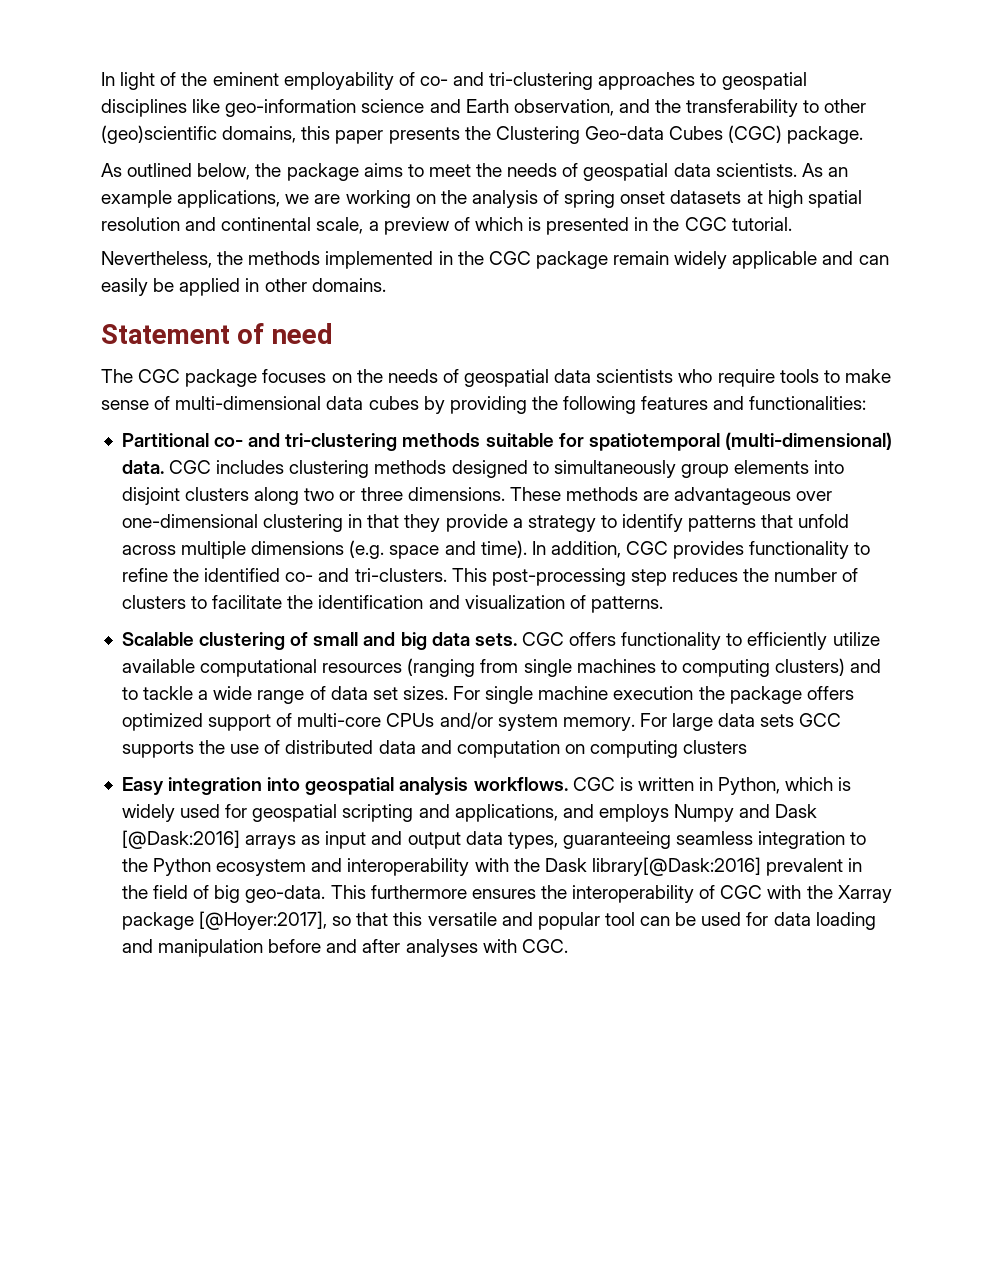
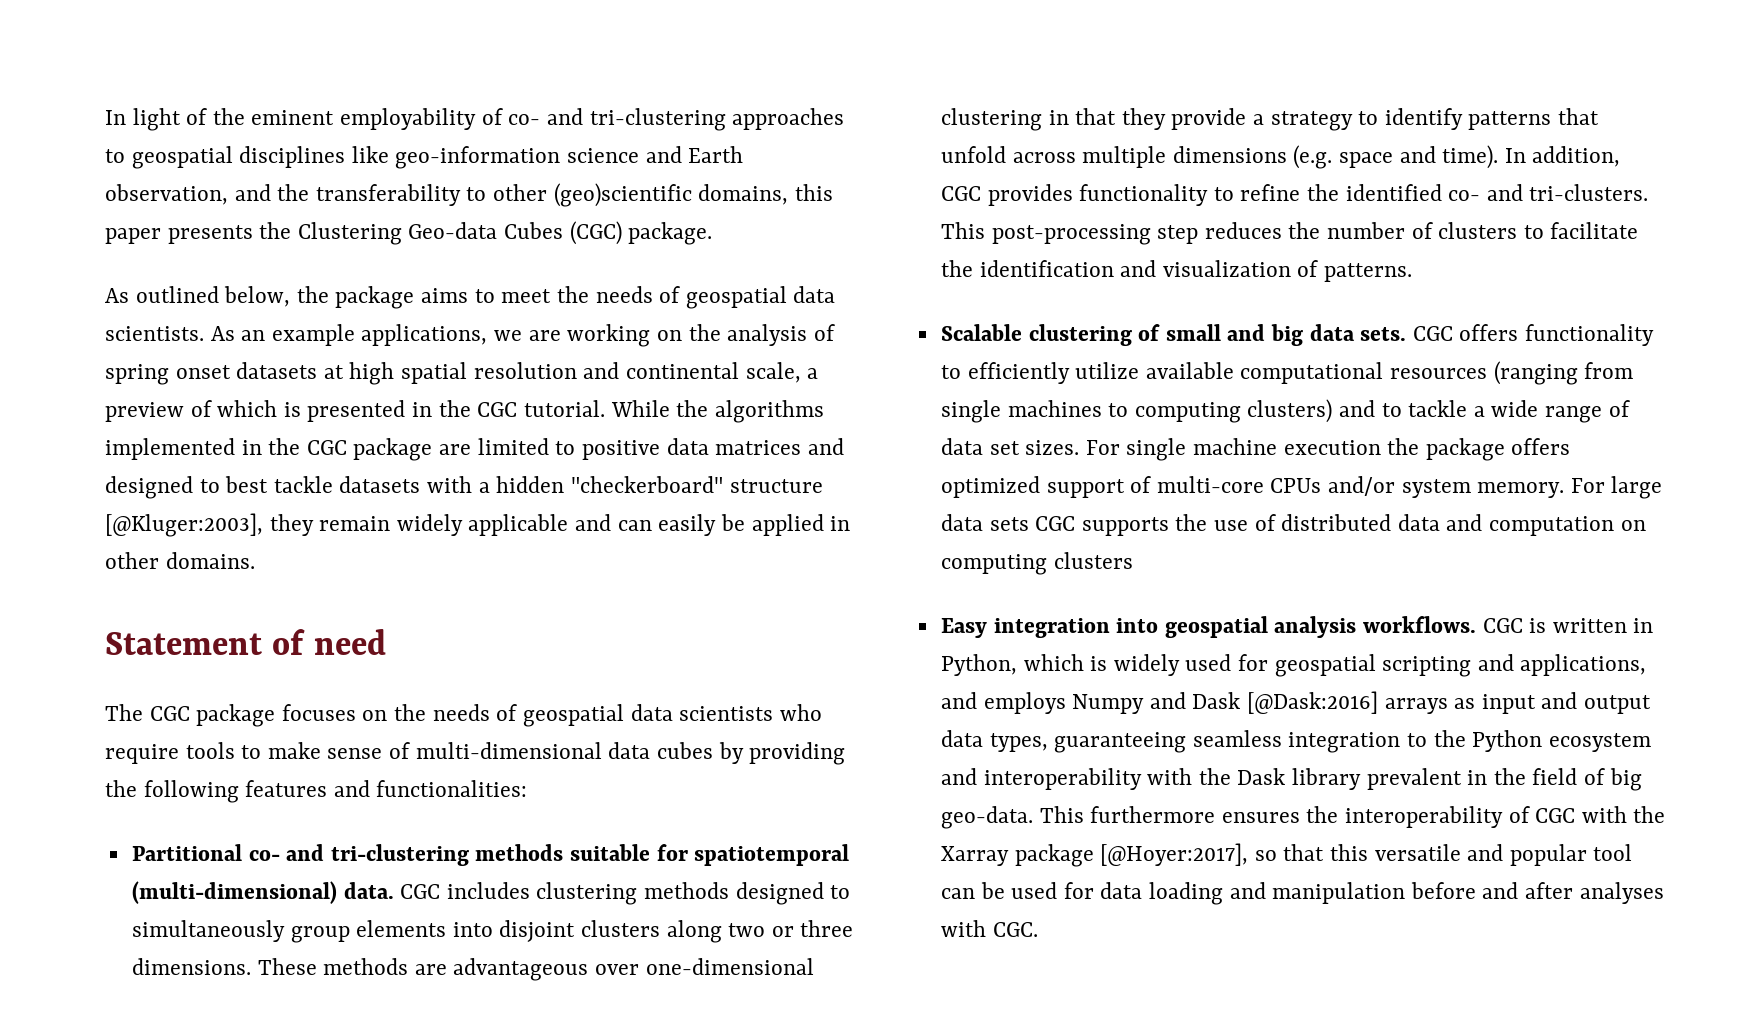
- As an example applications, we are working on the analysis of spring onset datasets at high spatial resolution and continental scale, a preview of which is presented in the CGC tutorial.
- Nevertheless, the methods implemented in the CGC package remain widely applicable and can easily be applied in other domains.
+ As an example applications, we are working on the analysis of spring onset datasets at high spatial resolution and continental scale, a preview of which is presented in the CGC tutorial. While the algorithms implemented in the CGC package are limited to positive data matrices and designed to best tackle datasets with a hidden "checkerboard" structure [@Kluger:2003], they remain widely applicable and can easily be applied in other domains.
- For large data sets GCC supports the use of distributed data and computation on computing clusters
+ For large data sets CGC supports the use of distributed data and computation on computing clusters
- CGC is written in Python, which is widely used for geospatial scripting and applications, and employs Numpy and Dask [@Dask:2016] arrays as input and output data types, guaranteeing seamless integration to the Python ecosystem and interoperability with the Dask library[@Dask:2016] prevalent in the field of big geo-data.
+ CGC is written in Python, which is widely used for geospatial scripting and applications, and employs Numpy and Dask [@Dask:2016] arrays as input and output data types, guaranteeing seamless integration to the Python ecosystem and interoperability with the Dask library prevalent in the field of big geo-data.

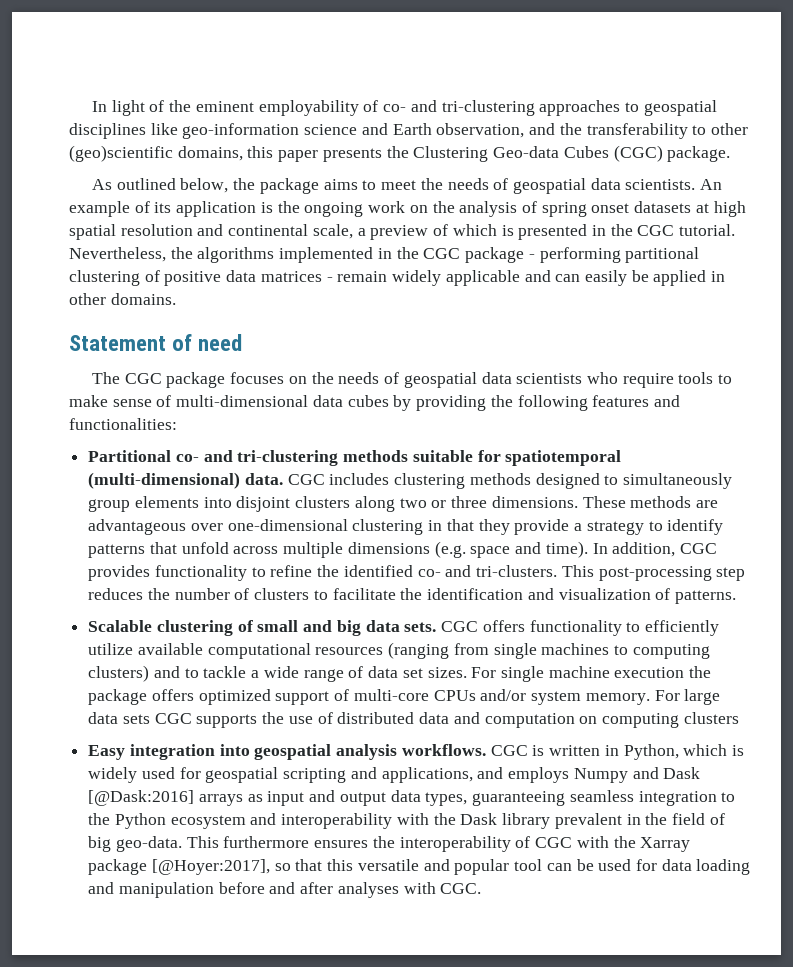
- As an example applications, we are working on the analysis of spring onset datasets at high spatial resolution and continental scale, a preview of which is presented in the CGC tutorial.
+ An example of its application is the ongoing work on the analysis of spring onset datasets at high spatial resolution and continental scale, a preview of which is presented in the CGC tutorial.
- While the algorithms implemented in the CGC package are limited to positive data matrices and designed to best tackle datasets with a hidden "checkerboard" structure [@Kluger:2003], they remain widely applicable and can easily be applied in other domains.
+ Nevertheless, the algorithms implemented in the CGC package - performing partitional clustering of positive data matrices - remain widely applicable and can easily be applied in other domains.

